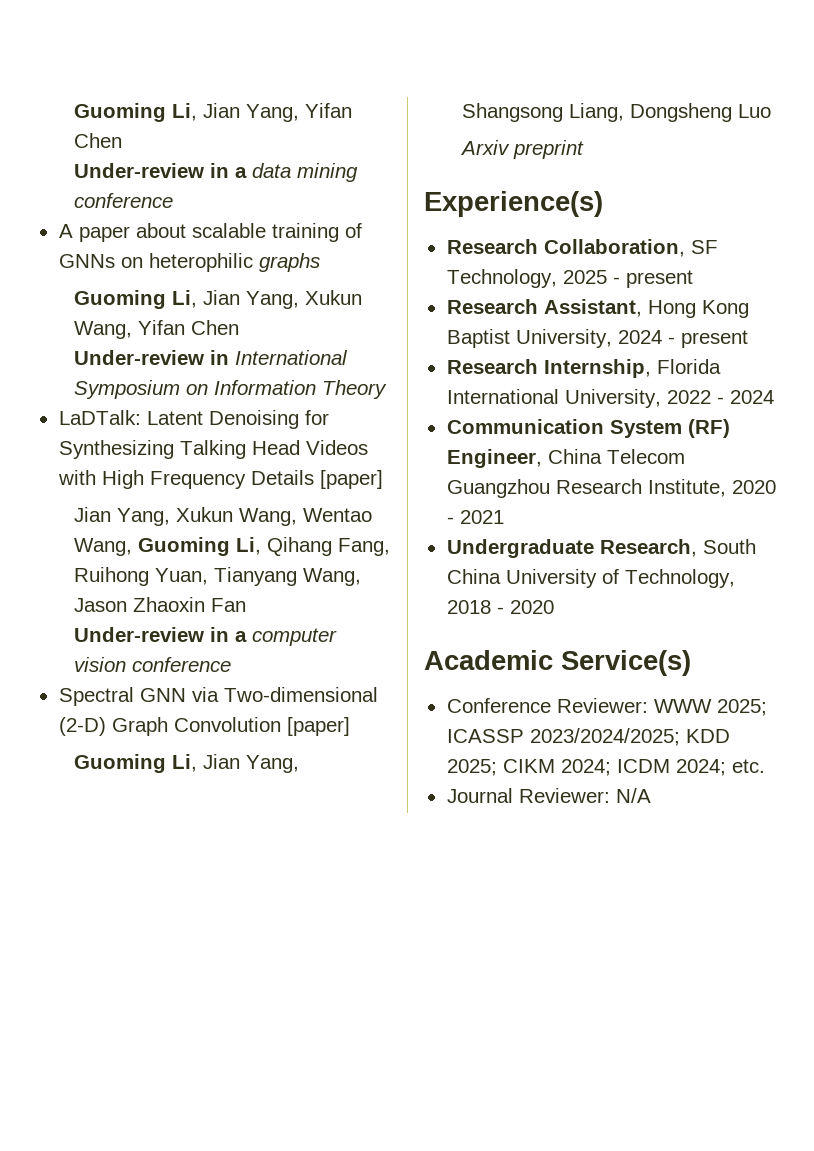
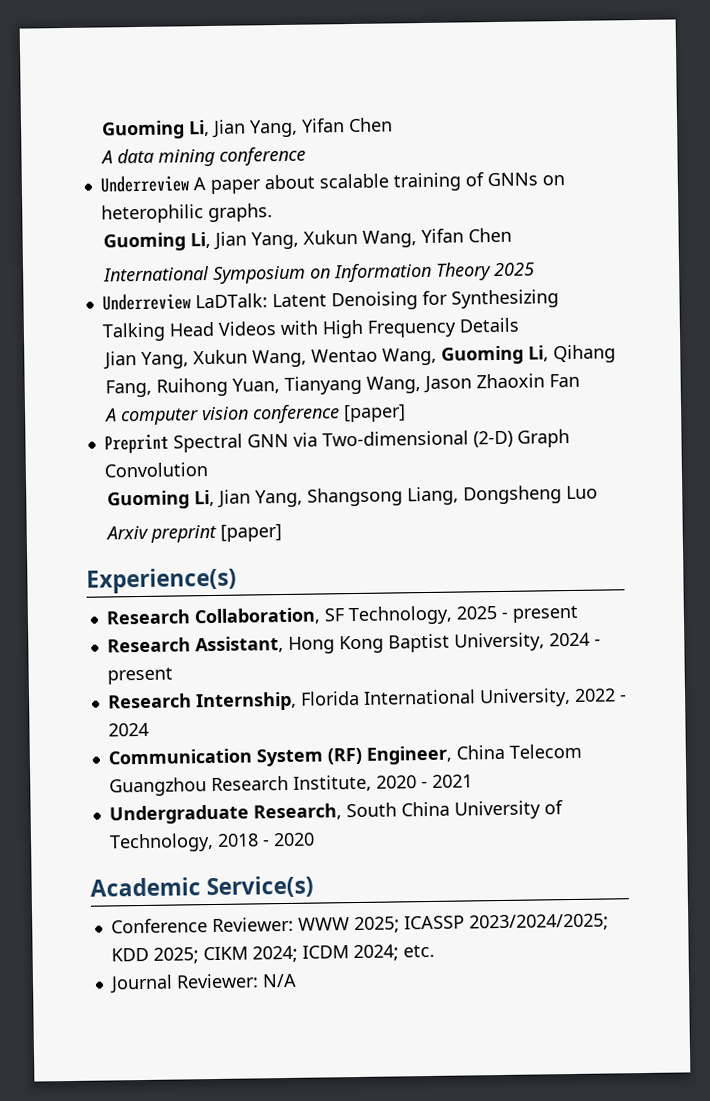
- Under-review in a data mining conference
+ A data mining conference
- A paper about scalable training of GNNs on heterophilic graphs
+ Underreview A paper about scalable training of GNNs on heterophilic graphs.
- Under-review in International Symposium on Information Theory
- LaDTalk: Latent Denoising for Synthesizing Talking Head Videos with High Frequency Details [paper]
+ International Symposium on Information Theory 2025
+ Underreview LaDTalk: Latent Denoising for Synthesizing Talking Head Videos with High Frequency Details
- Under-review in a computer vision conference
- Spectral GNN via Two-dimensional (2-D) Graph Convolution [paper]
+ A computer vision conference [paper]
+ Preprint Spectral GNN via Two-dimensional (2-D) Graph Convolution
- Arxiv preprint
+ Arxiv preprint [paper]

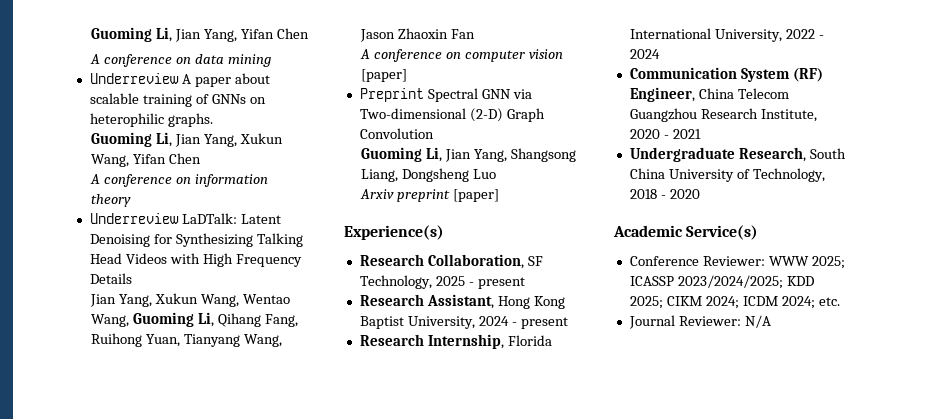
- A data mining conference
+ A conference on data mining
- International Symposium on Information Theory 2025
+ A conference on information theory
- A computer vision conference [paper]
+ A conference on computer vision [paper]

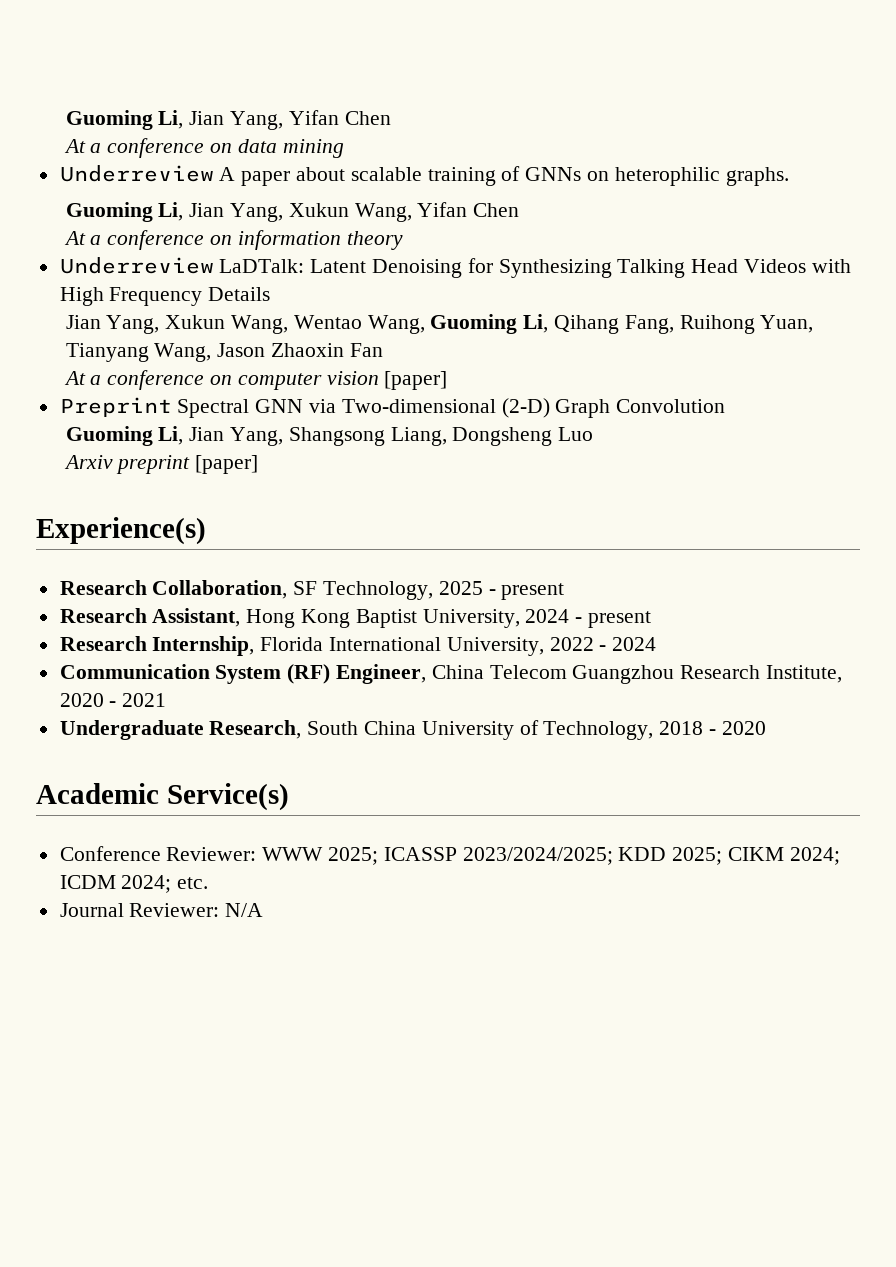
- A conference on data mining
+ At a conference on data mining
- A conference on information theory
+ At a conference on information theory
- A conference on computer vision [paper]
+ At a conference on computer vision [paper]

